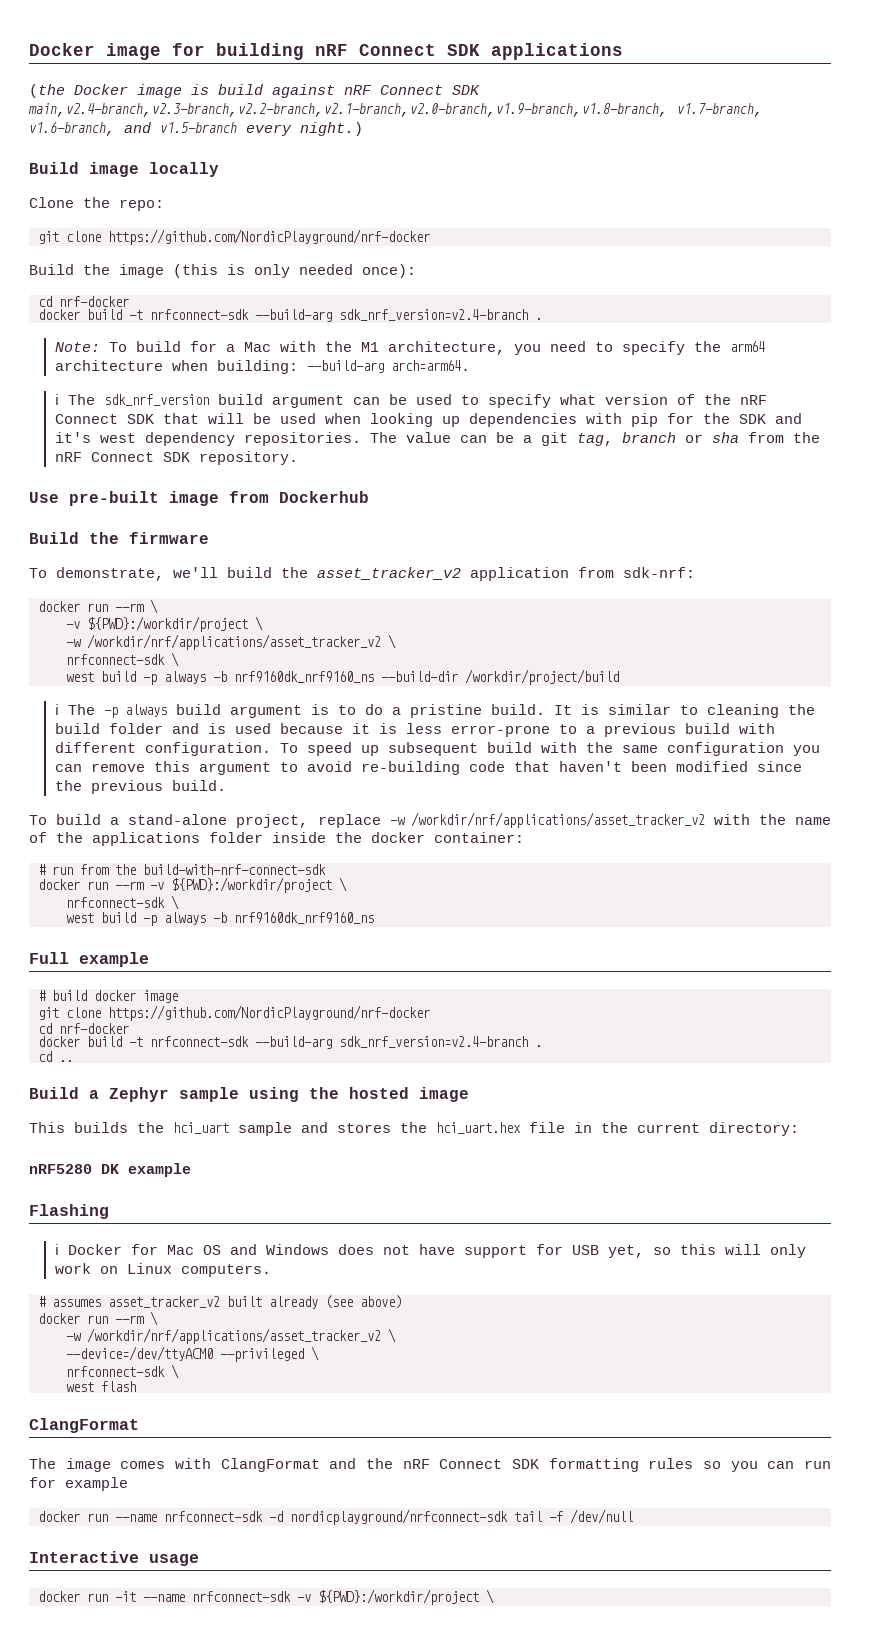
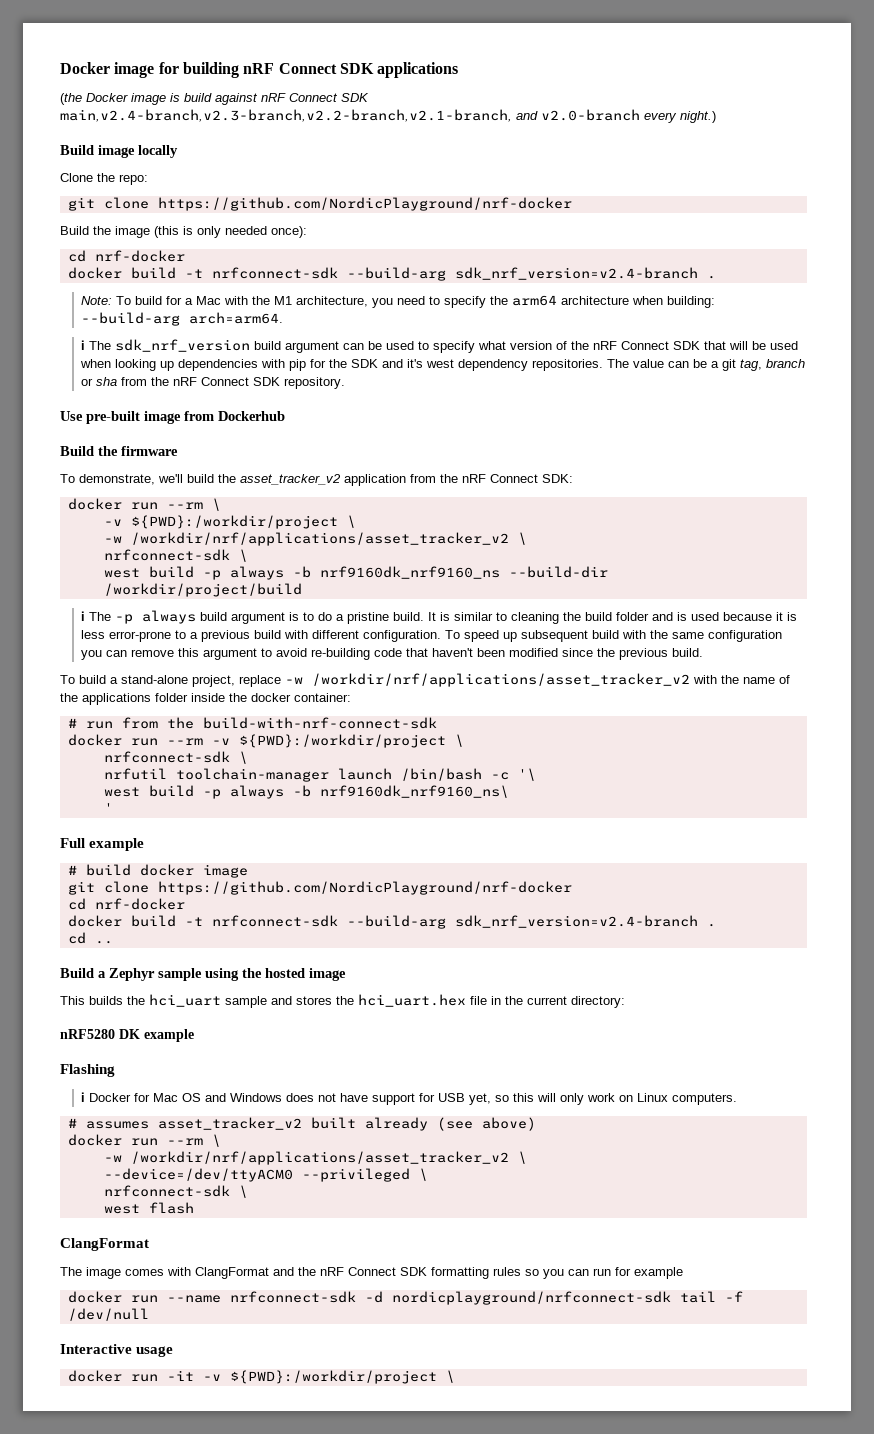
- (the Docker image is build against nRF Connect SDK main,v2.4-branch,v2.3-branch,v2.2-branch,v2.1-branch,v2.0-branch,v1.9-branch,v1.8-branch, v1.7-branch, v1.6-branch, and v1.5-branch every night.)
+ (the Docker image is build against nRF Connect SDK main,v2.4-branch,v2.3-branch,v2.2-branch,v2.1-branch, and v2.0-branch every night.)
- To demonstrate, we'll build the asset_tracker_v2 application from sdk-nrf:
+ To demonstrate, we'll build the asset_tracker_v2 application from the nRF Connect SDK:
  docker run --rm -v ${PWD}:/workdir/project \
  nrfconnect-sdk \
- west build -p always -b nrf9160dk_nrf9160_ns
+ nrfutil toolchain-manager launch /bin/bash -c '\
+ west build -p always -b nrf9160dk_nrf9160_ns\
+ '
- docker run -it --name nrfconnect-sdk -v ${PWD}:/workdir/project \
+ docker run -it -v ${PWD}:/workdir/project \

